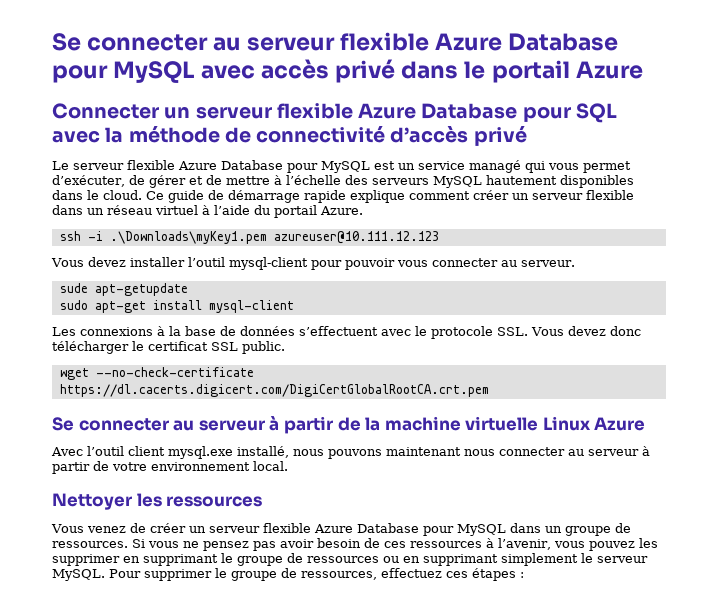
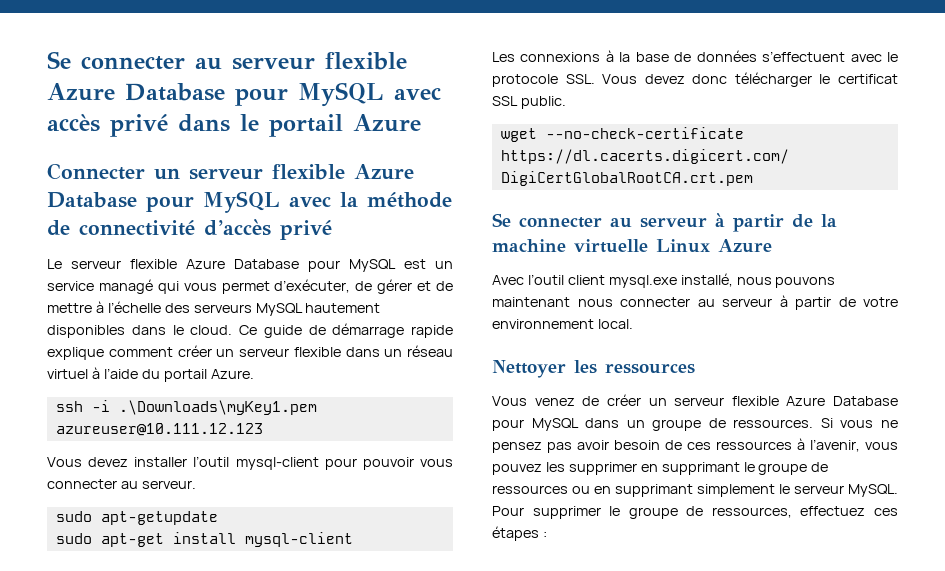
- Connecter un serveur flexible Azure Database pour SQL avec la méthode de connectivité d’accès privé
+ Connecter un serveur flexible Azure Database pour MySQL avec la méthode de connectivité d’accès privé
- sude apt-getupdate
+ sudo apt-getupdate

